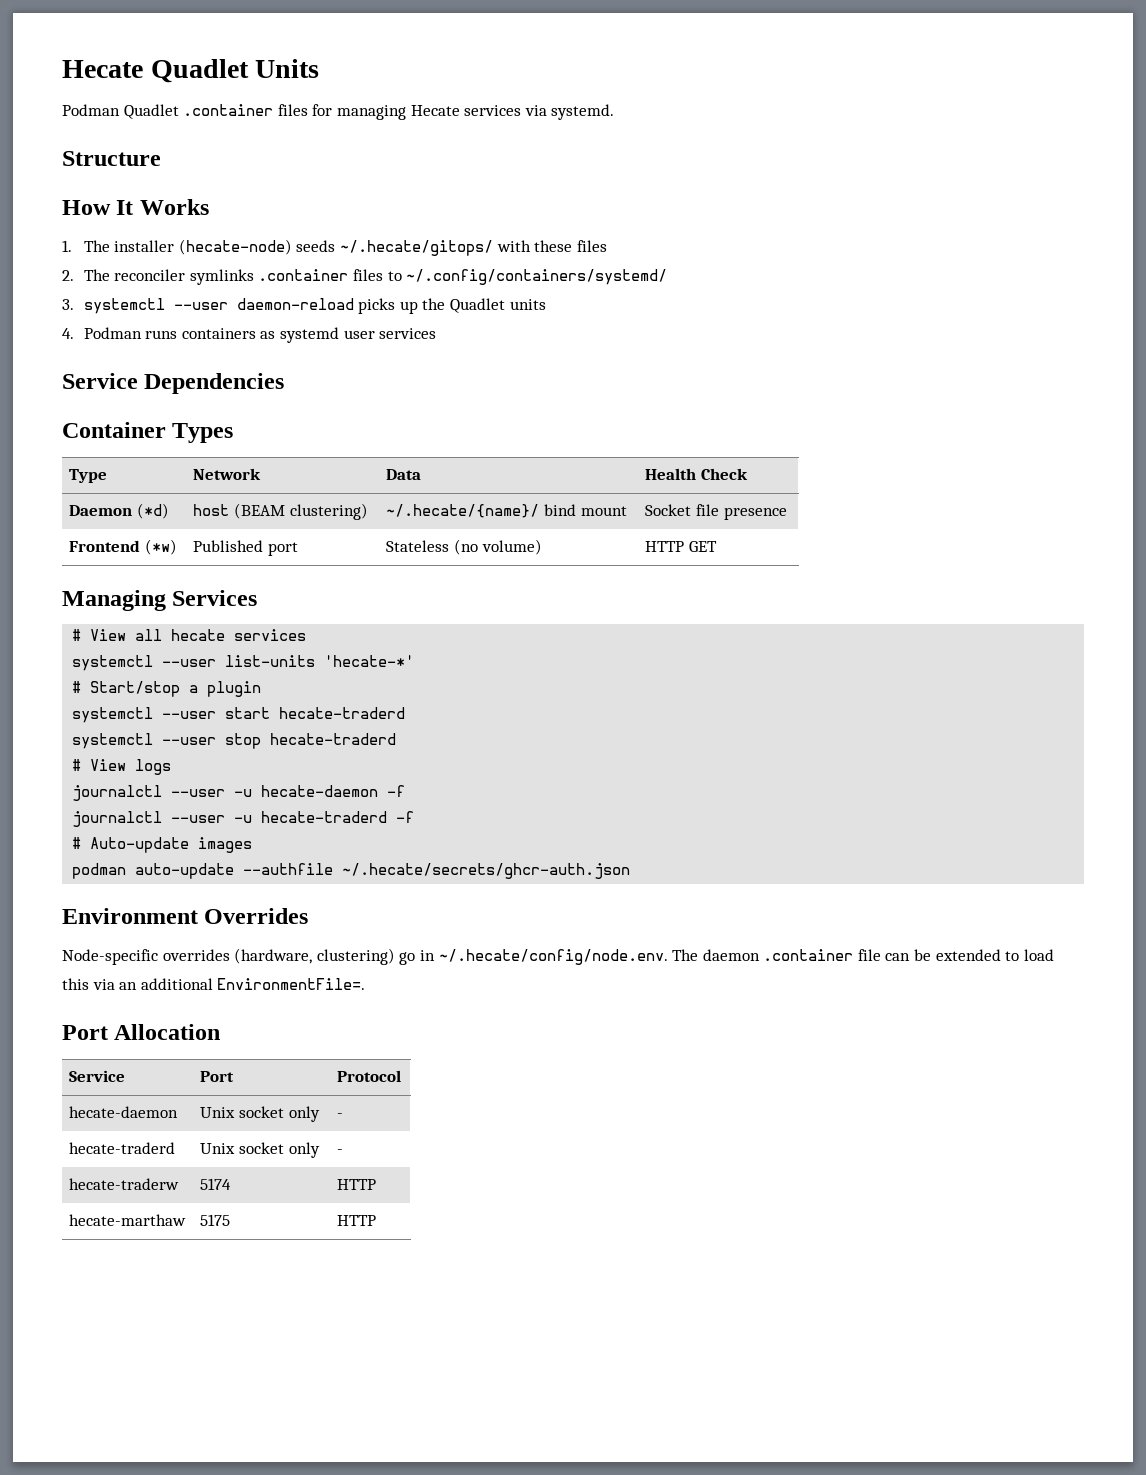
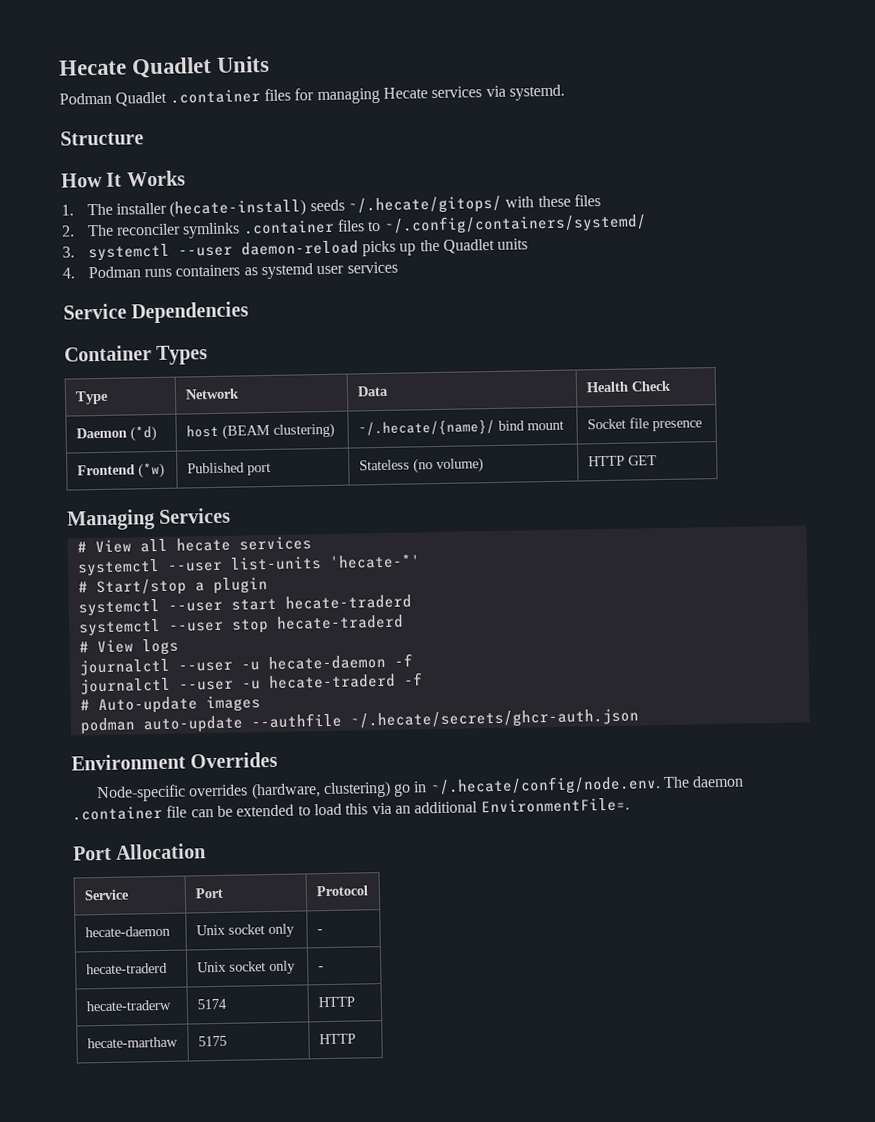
- 1. The installer (hecate-node) seeds ~/.hecate/gitops/ with these files
+ 1. The installer (hecate-install) seeds ~/.hecate/gitops/ with these files

